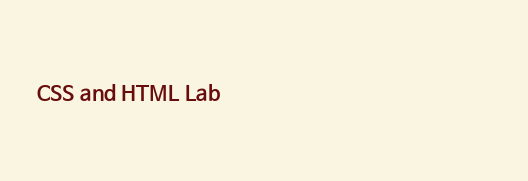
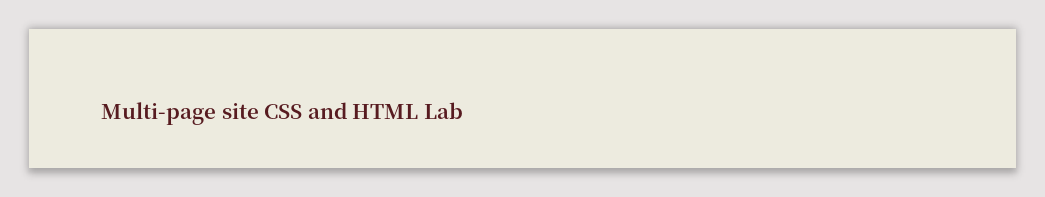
- CSS and HTML Lab
+ Multi-page site CSS and HTML Lab

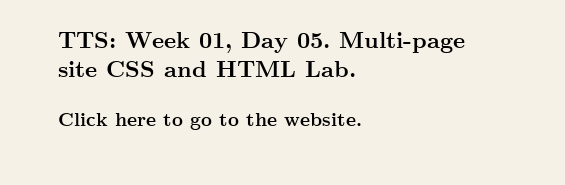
- Multi-page site CSS and HTML Lab
+ TTS: Week 01, Day 05. Multi-page site CSS and HTML Lab.
+ Click here to go to the website.

